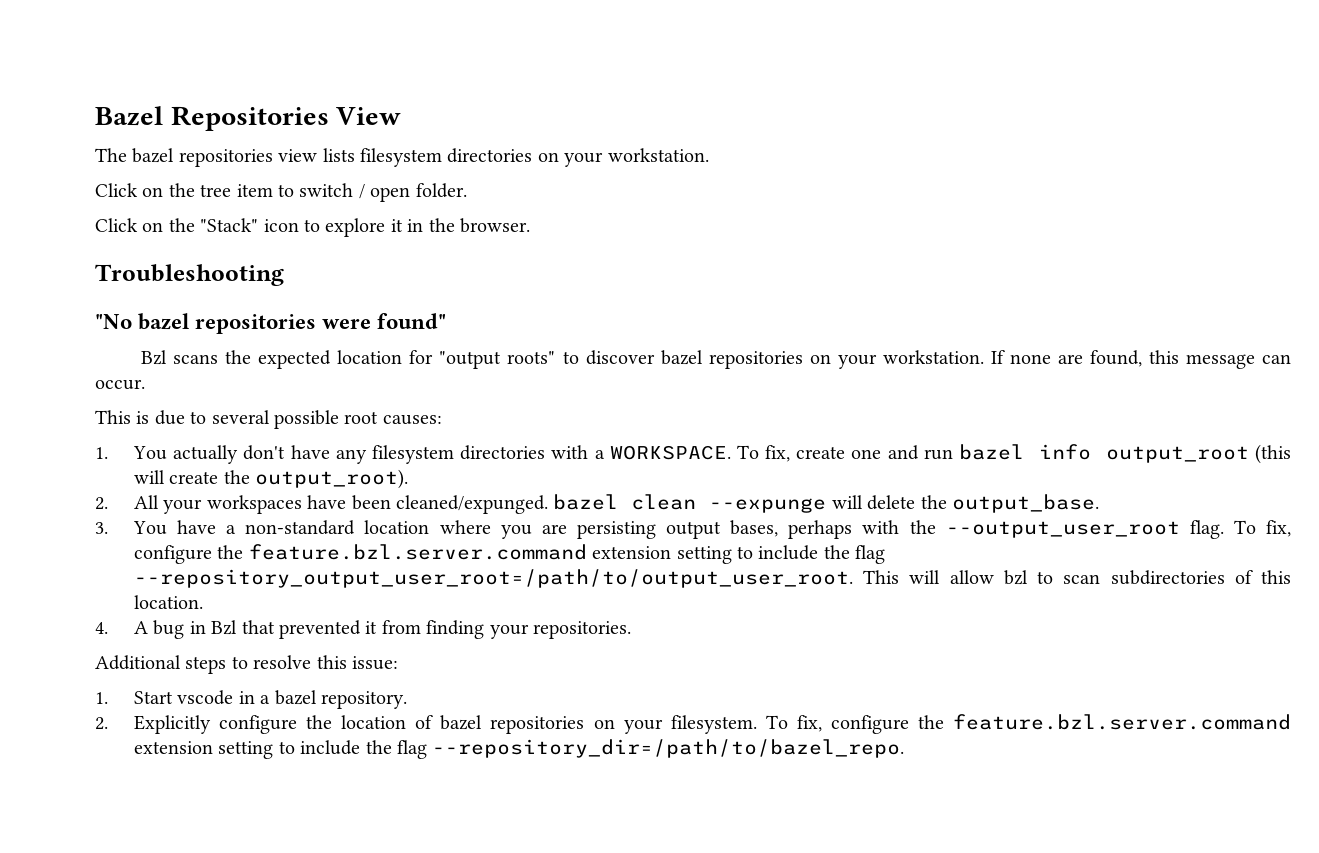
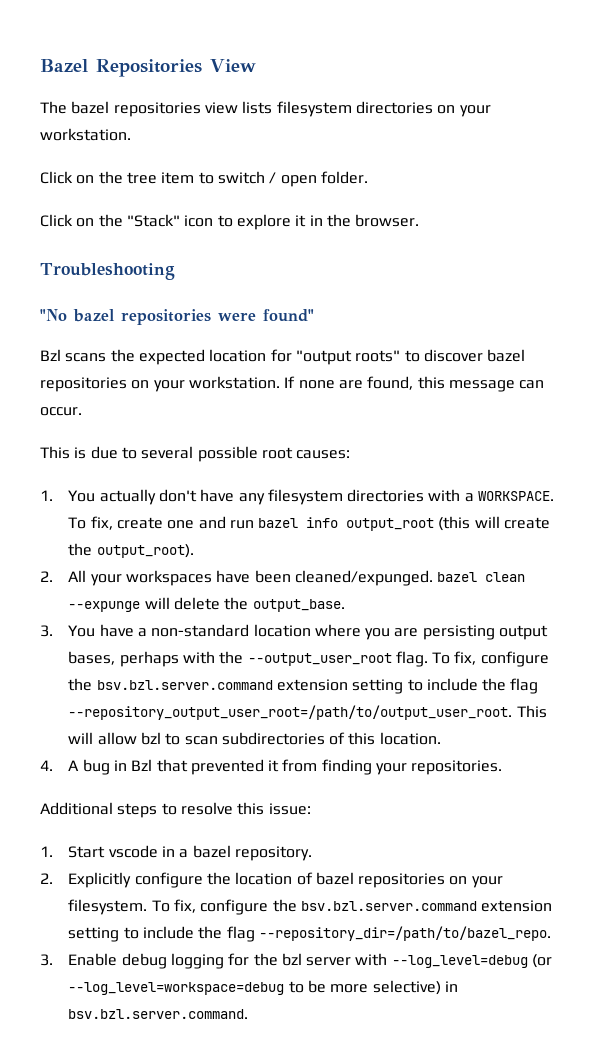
- To fix, configure the feature.bzl.server.command extension setting to include the flag --repository_output_user_root=/path/to/output_user_root.
+ To fix, configure the bsv.bzl.server.command extension setting to include the flag --repository_output_user_root=/path/to/output_user_root.
- To fix, configure the feature.bzl.server.command extension setting to include the flag --repository_dir=/path/to/bazel_repo.
+ To fix, configure the bsv.bzl.server.command extension setting to include the flag --repository_dir=/path/to/bazel_repo.
+ 3. Enable debug logging for the bzl server with --log_level=debug (or --log_level=workspace=debug to be more selective) in bsv.bzl.server.command.

